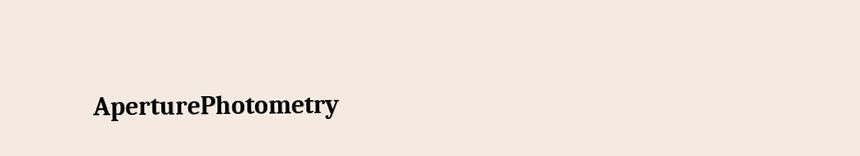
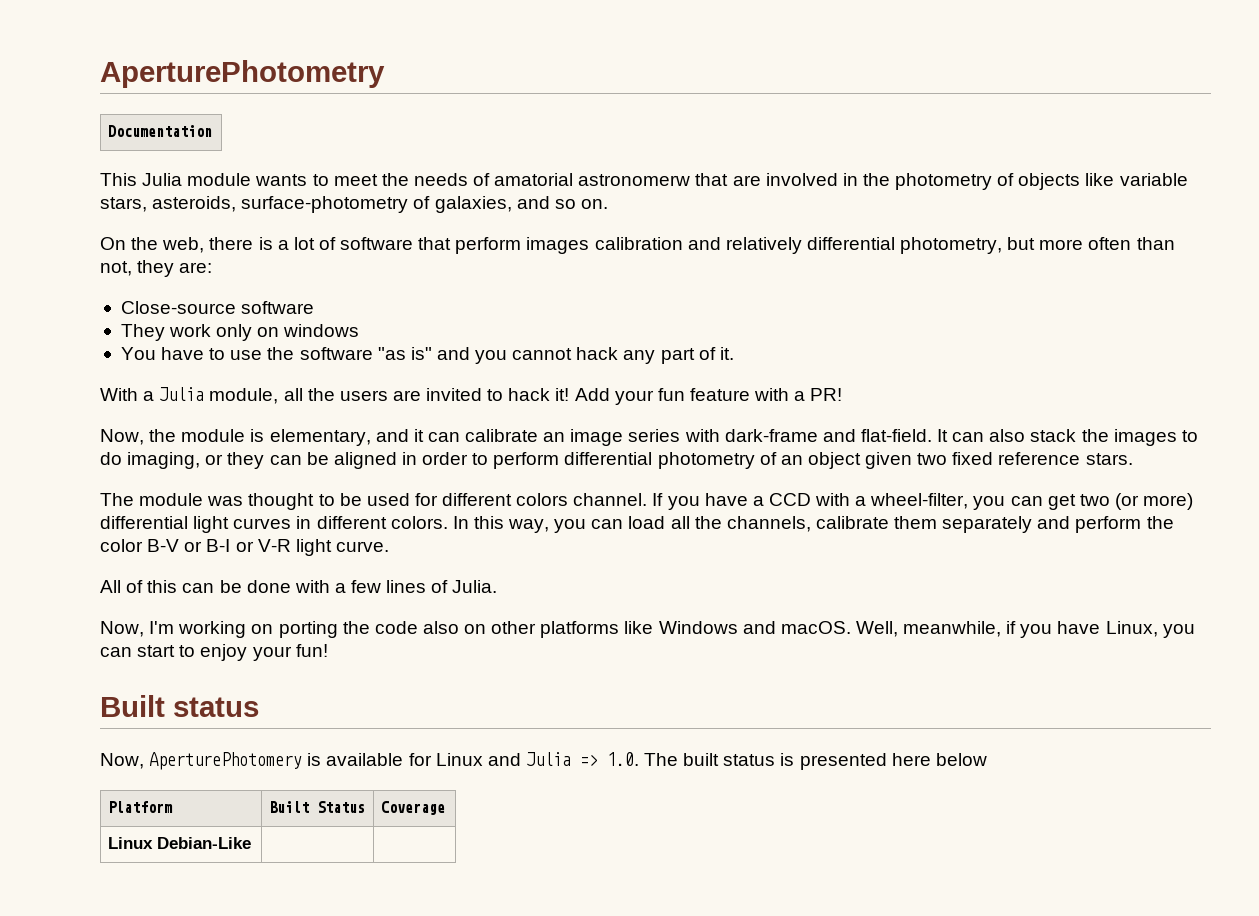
+ Documentation
+ This Julia module wants to meet the needs of amatorial astronomerw that are involved in the photometry of objects like variable stars, asteroids, surface-photometry of galaxies, and so on.
+ On the web, there is a lot of software that perform images calibration and relatively differential photometry, but more often than not, they are:
+ Close-source software
+ They work only on windows
+ You have to use the software "as is" and you cannot hack any part of it.
+ With a Julia module, all the users are invited to hack it! Add your fun feature with a PR!
+ Now, the module is elementary, and it can calibrate an image series with dark-frame and flat-field. It can also stack the images to do imaging, or they can be aligned in order to perform differential photometry of an object given two fixed reference stars.
+ The module was thought to be used for different colors channel. If you have a CCD with a wheel-filter, you can get two (or more) differential light curves in different colors. In this way, you can load all the channels, calibrate them separately and perform the color B-V or B-I or V-R light curve.
+ All of this can be done with a few lines of Julia.
+ Now, I'm working on porting the code also on other platforms like Windows and macOS. Well, meanwhile, if you have Linux, you can start to enjoy your fun!
+ Built status
+ Now, AperturePhotomery is available for Linux and Julia => 1.0. The built status is presented here below
+ Platform | Built Status | Coverage
+ Linux Debian-Like | |

